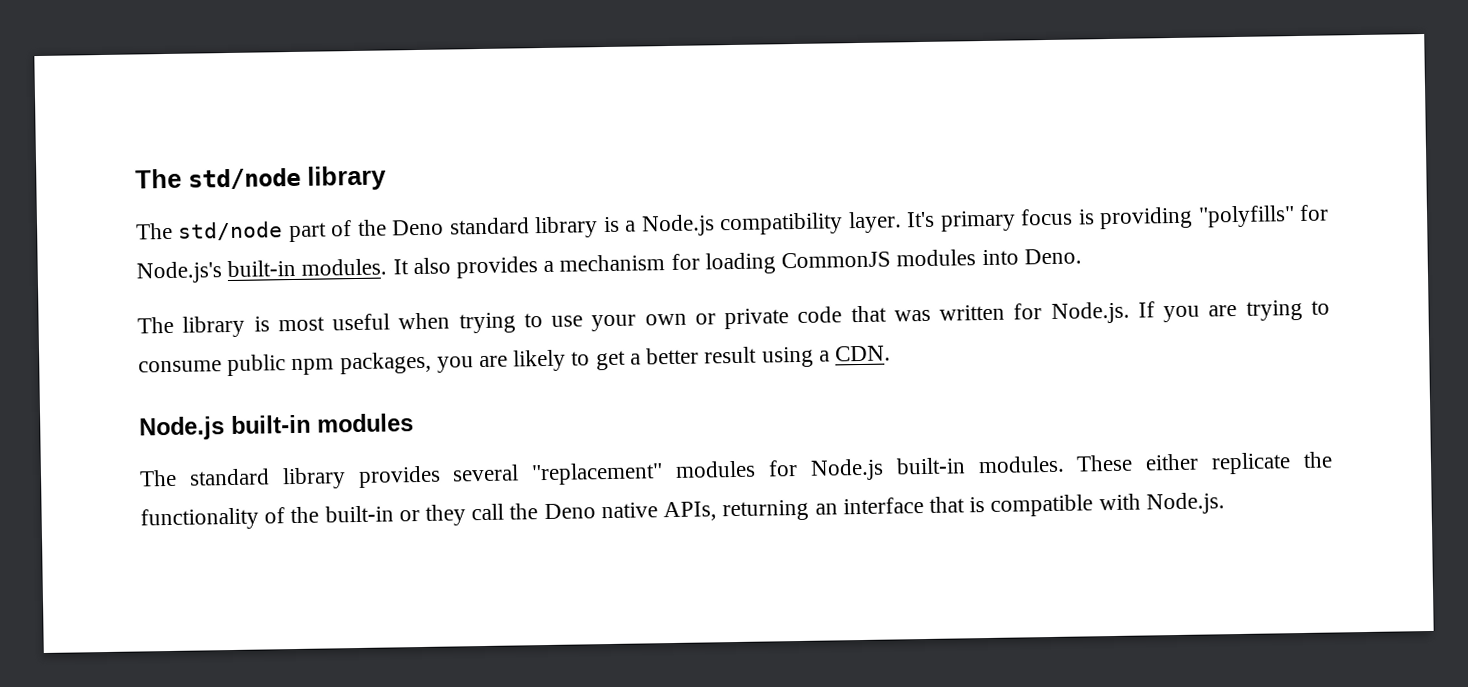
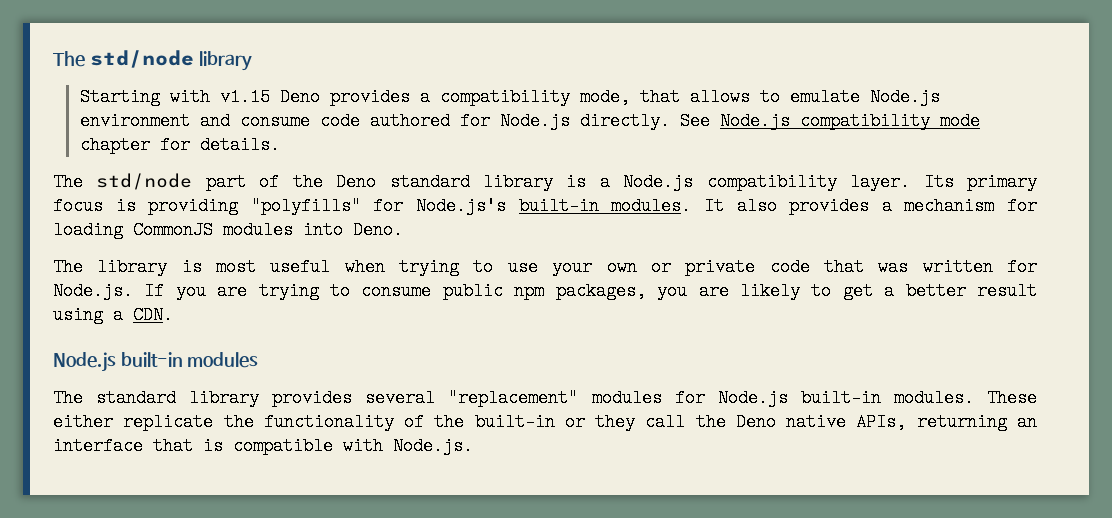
+ Starting with v1.15 Deno provides a compatibility mode, that allows to emulate Node.js environment and consume code authored for Node.js directly. See Node.js compatibility mode chapter for details.
- It's primary focus is providing "polyfills" for Node.js's built-in modules.
+ Its primary focus is providing "polyfills" for Node.js's built-in modules.

